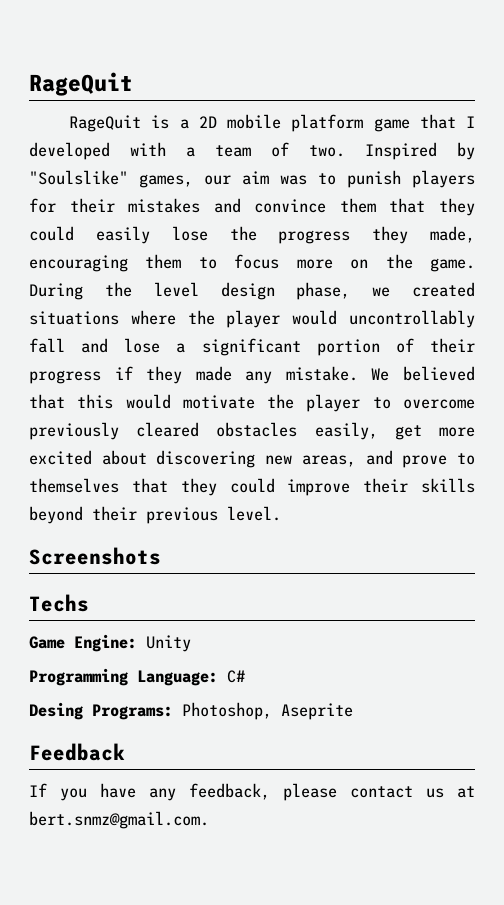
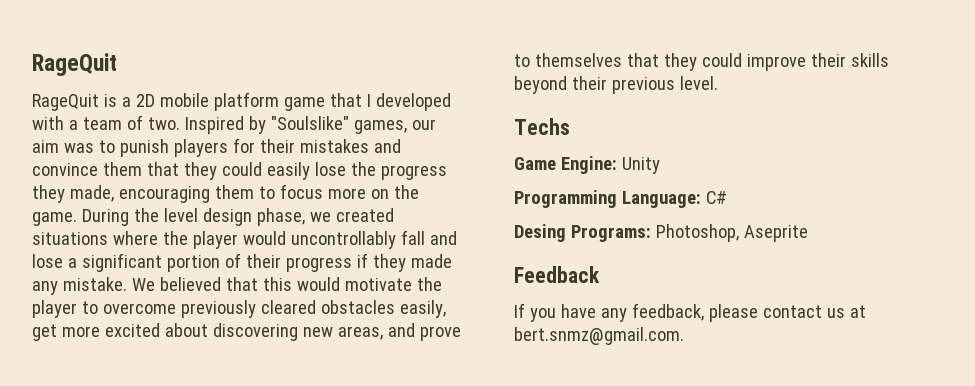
- Screenshots

